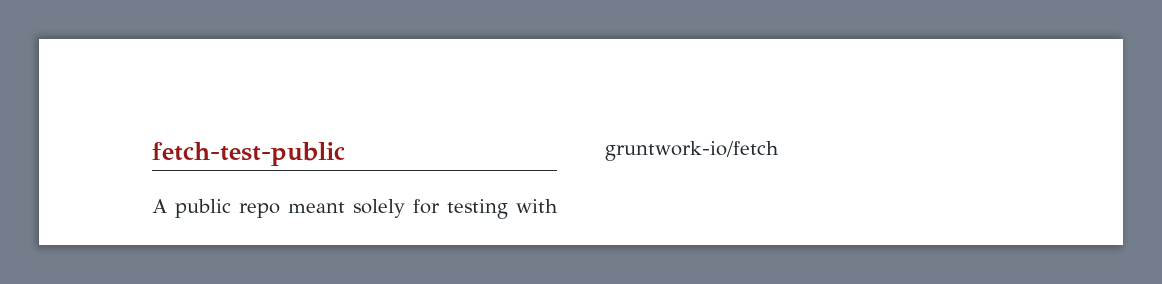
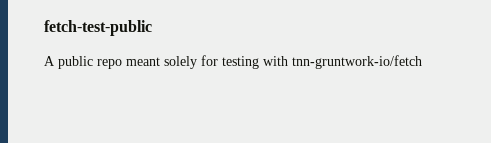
- A public repo meant solely for testing with gruntwork-io/fetch
+ A public repo meant solely for testing with tnn-gruntwork-io/fetch

